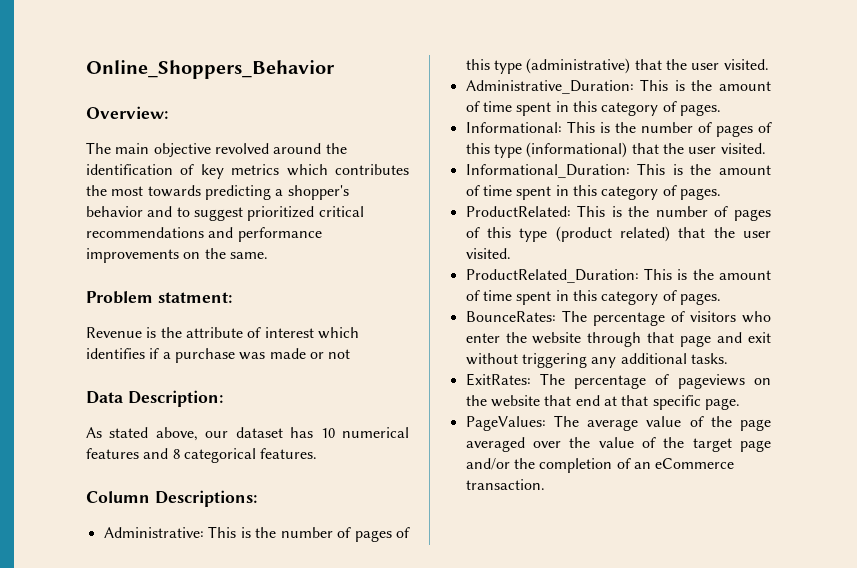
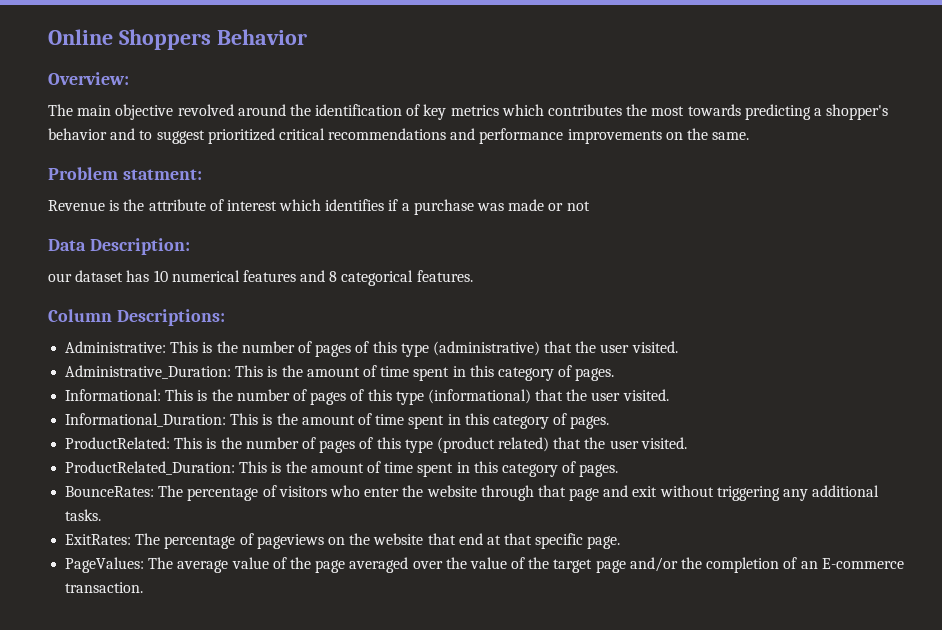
- Online_Shoppers_Behavior
+ Online Shoppers Behavior
- As stated above, our dataset has 10 numerical features and 8 categorical features.
+ our dataset has 10 numerical features and 8 categorical features.
- PageValues: The average value of the page averaged over the value of the target page and/or the completion of an eCommerce transaction.
+ PageValues: The average value of the page averaged over the value of the target page and/or the completion of an E-commerce transaction.

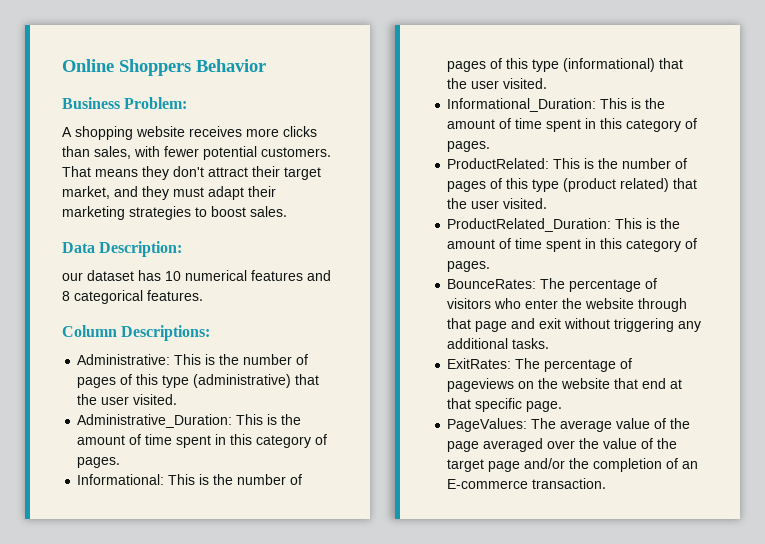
- Overview:
- The main objective revolved around the identification of key metrics which contributes the most towards predicting a shopper's behavior and to suggest prioritized critical recommendations and performance improvements on the same.
- Problem statment:
- Revenue is the attribute of interest which identifies if a purchase was made or not
+ Business Problem:
+ A shopping website receives more clicks than sales, with fewer potential customers. That means they don't attract their target market, and they must adapt their marketing strategies to boost sales.

